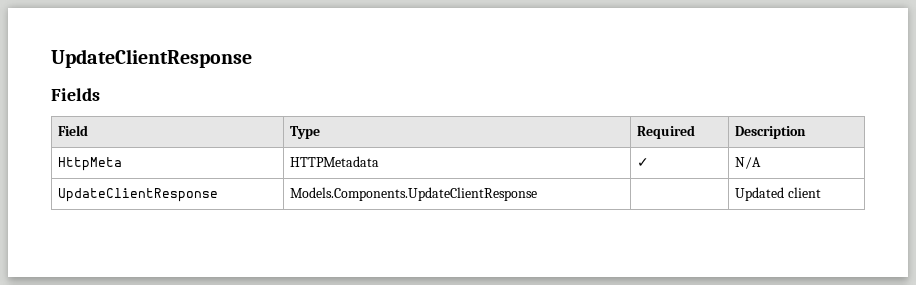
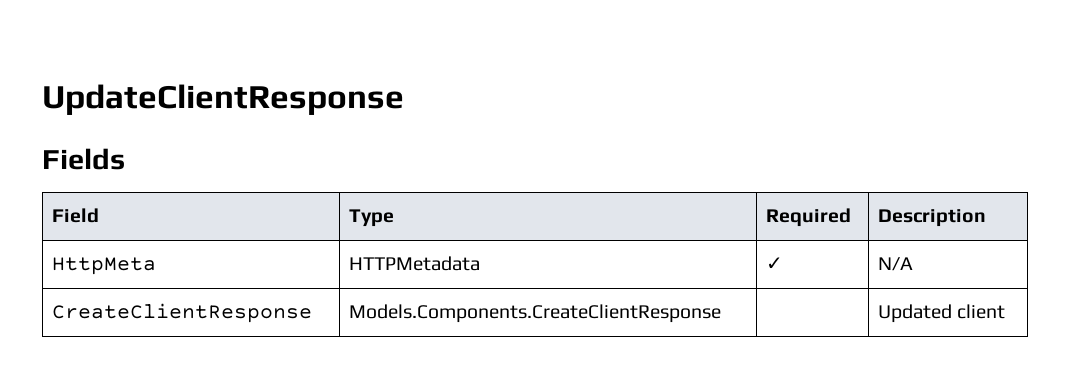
- UpdateClientResponse | Models.Components.UpdateClientResponse | | Updated client
+ CreateClientResponse | Models.Components.CreateClientResponse | | Updated client

